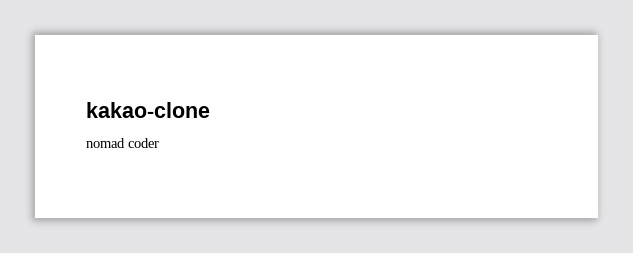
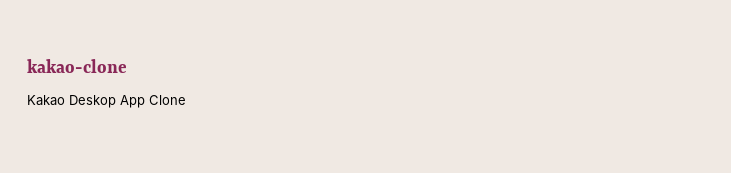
- nomad coder
+ Kakao Deskop App Clone

